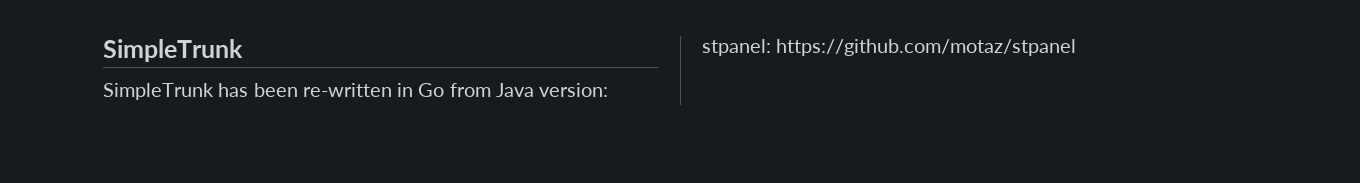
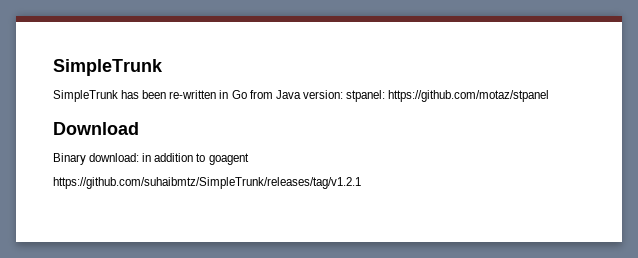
+ Download
+ Binary download: in addition to goagent
+ https://github.com/suhaibmtz/SimpleTrunk/releases/tag/v1.2.1

